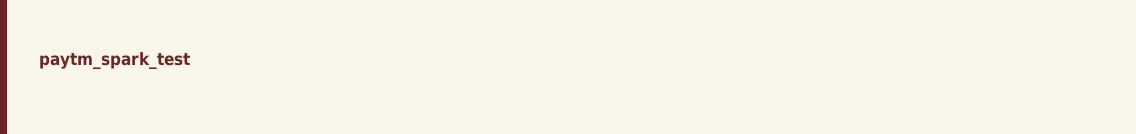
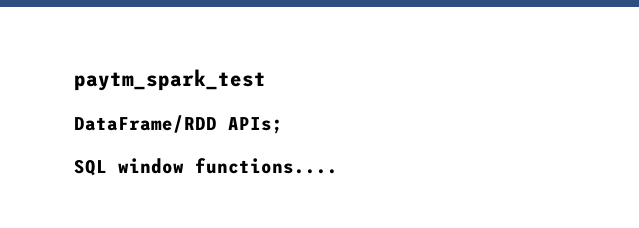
+ DataFrame/RDD APIs;
+ SQL window functions....

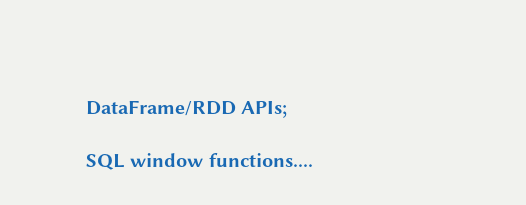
- paytm_spark_test

